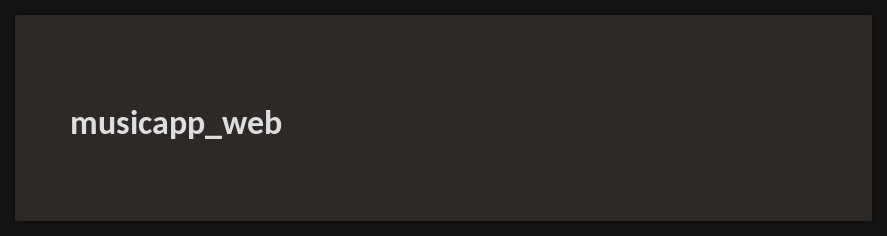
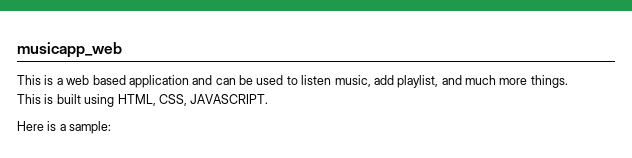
+ This is a web based application and can be used to listen music, add playlist, and much more things.
+ This is built using HTML, CSS, JAVASCRIPT.
+ Here is a sample:

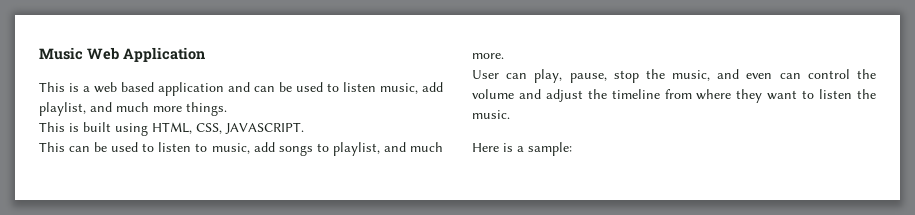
- musicapp_web
+ Music Web Application
+ This can be used to listen to music, add songs to playlist, and much more.
+ User can play, pause, stop the music, and even can control the volume and adjust the timeline from where they want to listen the music.

